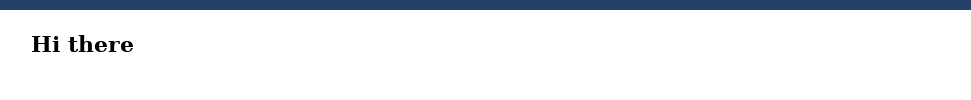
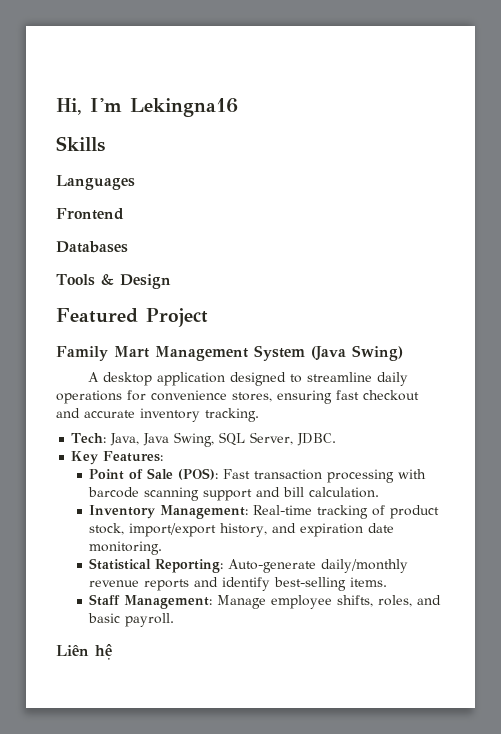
- Hi there
+ Hi, I'm Lekingna16
+ Skills
+ Languages
+ Frontend
+ Databases
+ Tools & Design
+ Featured Project
+ Family Mart Management System (Java Swing)
+ A desktop application designed to streamline daily operations for convenience stores, ensuring fast checkout and accurate inventory tracking.
+ Tech: Java, Java Swing, SQL Server, JDBC.
+ Key Features:
+ Point of Sale (POS): Fast transaction processing with barcode scanning support and bill calculation.
+ Inventory Management: Real-time tracking of product stock, import/export history, and expiration date monitoring.
+ Statistical Reporting: Auto-generate daily/monthly revenue reports and identify best-selling items.
+ Staff Management: Manage employee shifts, roles, and basic payroll.
+ Liên hệ

